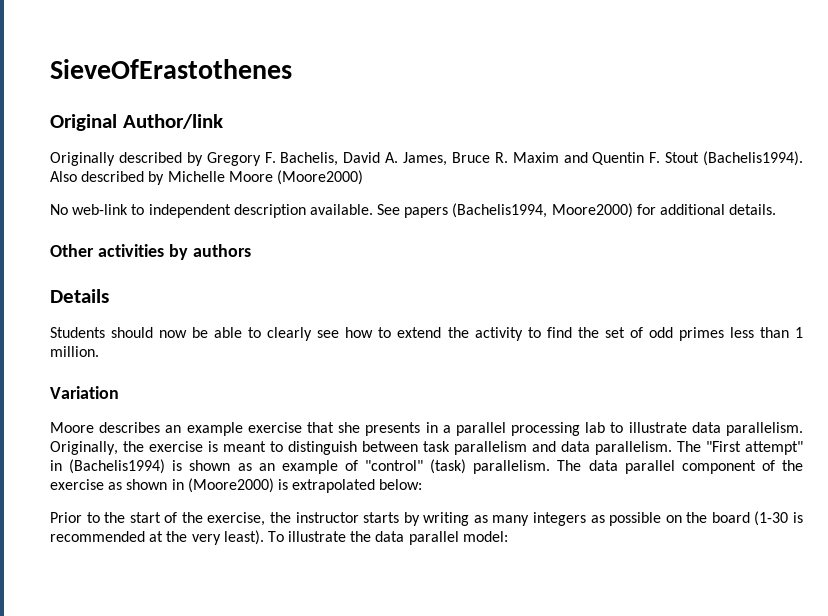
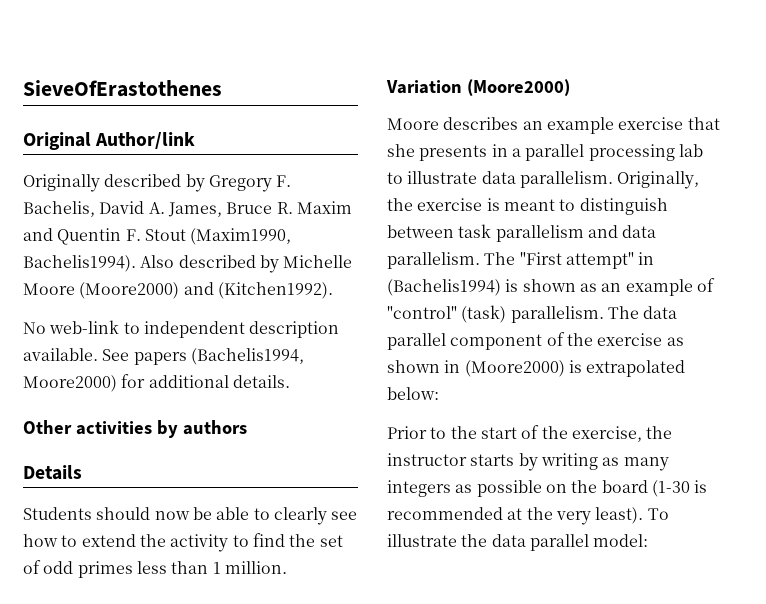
- Originally described by Gregory F. Bachelis, David A. James, Bruce R. Maxim and Quentin F. Stout (Bachelis1994).
+ Originally described by Gregory F. Bachelis, David A. James, Bruce R. Maxim and Quentin F. Stout (Maxim1990, Bachelis1994).
- Also described by Michelle Moore (Moore2000)
+ Also described by Michelle Moore (Moore2000) and (Kitchen1992).
- Variation
+ Variation (Moore2000)

